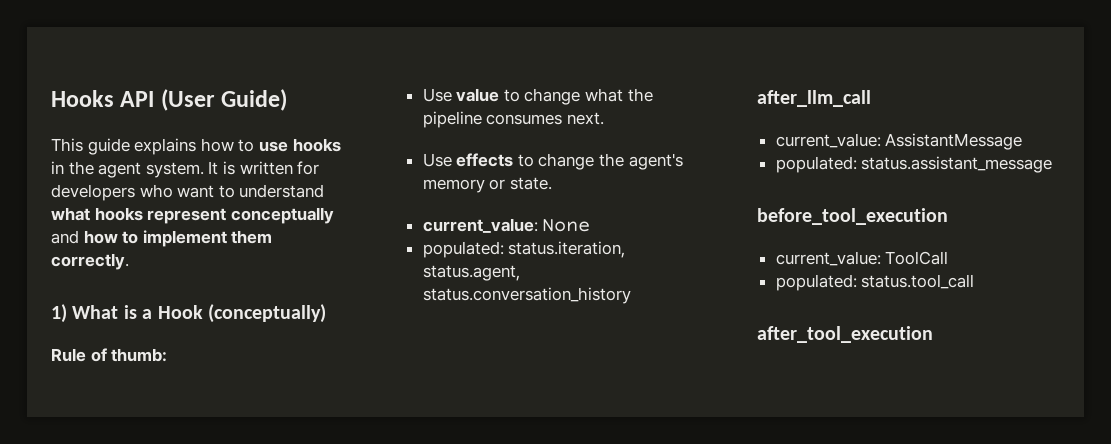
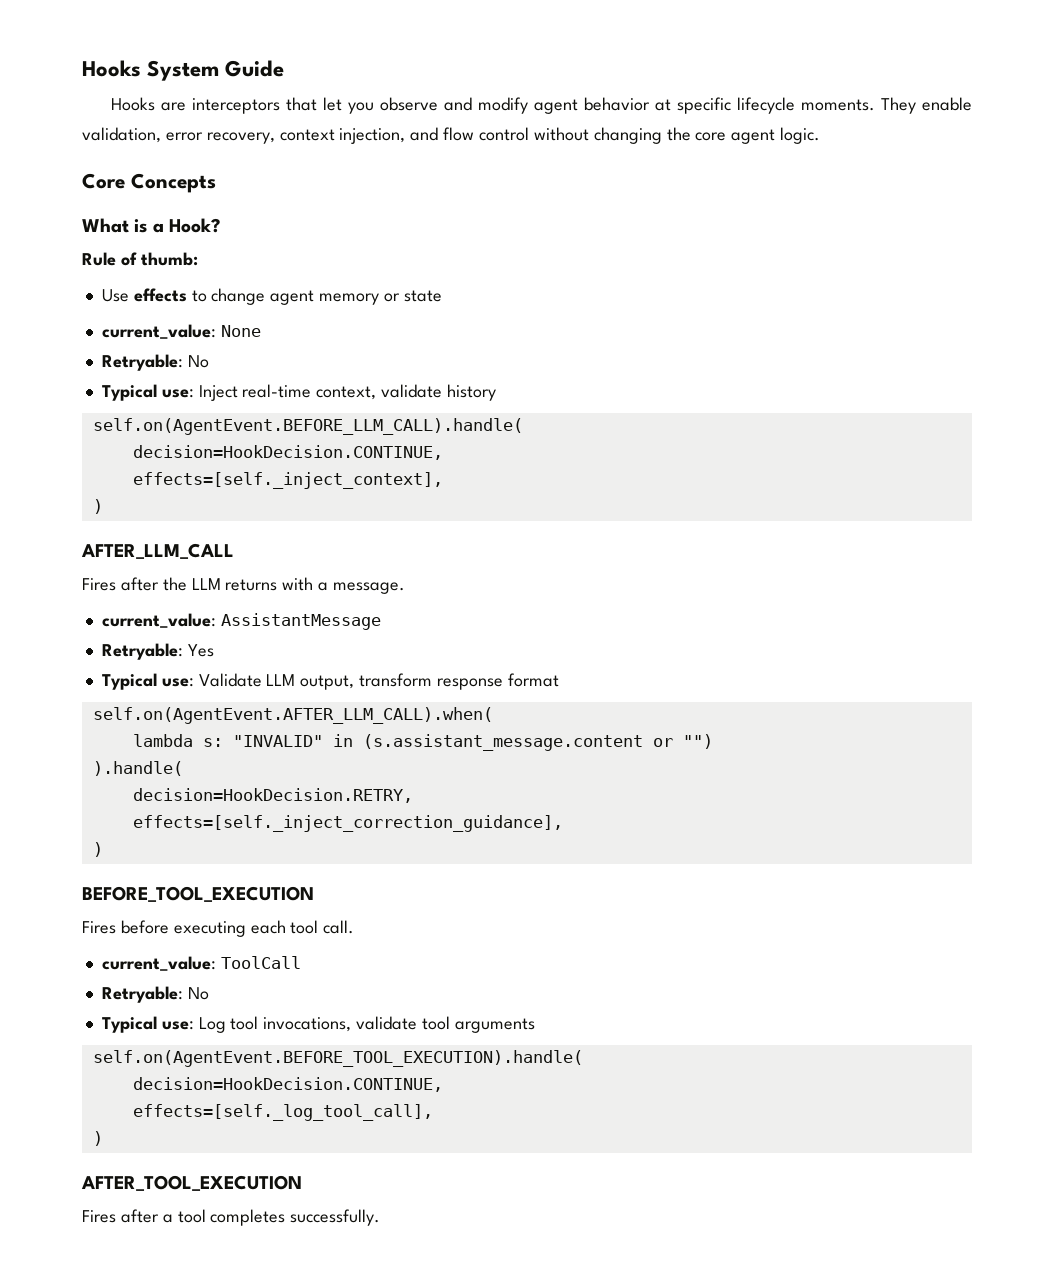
- Hooks API (User Guide)
- This guide explains how to use hooks in the agent system. It is written for developers who want to understand what hooks represent conceptually and how to implement them correctly.
- 1) What is a Hook (conceptually)
+ Hooks System Guide
+ Hooks are interceptors that let you observe and modify agent behavior at specific lifecycle moments. They enable validation, error recovery, context injection, and flow control without changing the core agent logic.
+ Core Concepts
+ What is a Hook?
- Use value to change what the pipeline consumes next.
- Use effects to change the agent's memory or state.
+ Use effects to change agent memory or state
  current_value: None
- populated: status.iteration, status.agent, status.conversation_history
- after_llm_call
+ Retryable: No
+ Typical use: Inject real-time context, validate history
+ self.on(AgentEvent.BEFORE_LLM_CALL).handle(
+ decision=HookDecision.CONTINUE,
+ effects=[self._inject_context],
+ )
+ AFTER_LLM_CALL
+ Fires after the LLM returns with a message.
  current_value: AssistantMessage
- populated: status.assistant_message
- before_tool_execution
+ Retryable: Yes
+ Typical use: Validate LLM output, transform response format
+ self.on(AgentEvent.AFTER_LLM_CALL).when(
+ lambda s: "INVALID" in (s.assistant_message.content or "")
+ ).handle(
+ decision=HookDecision.RETRY,
+ effects=[self._inject_correction_guidance],
+ )
+ BEFORE_TOOL_EXECUTION
+ Fires before executing each tool call.
  current_value: ToolCall
- populated: status.tool_call
- after_tool_execution
+ Retryable: No
+ Typical use: Log tool invocations, validate tool arguments
+ self.on(AgentEvent.BEFORE_TOOL_EXECUTION).handle(
+ decision=HookDecision.CONTINUE,
+ effects=[self._log_tool_call],
+ )
+ AFTER_TOOL_EXECUTION
+ Fires after a tool completes successfully.

